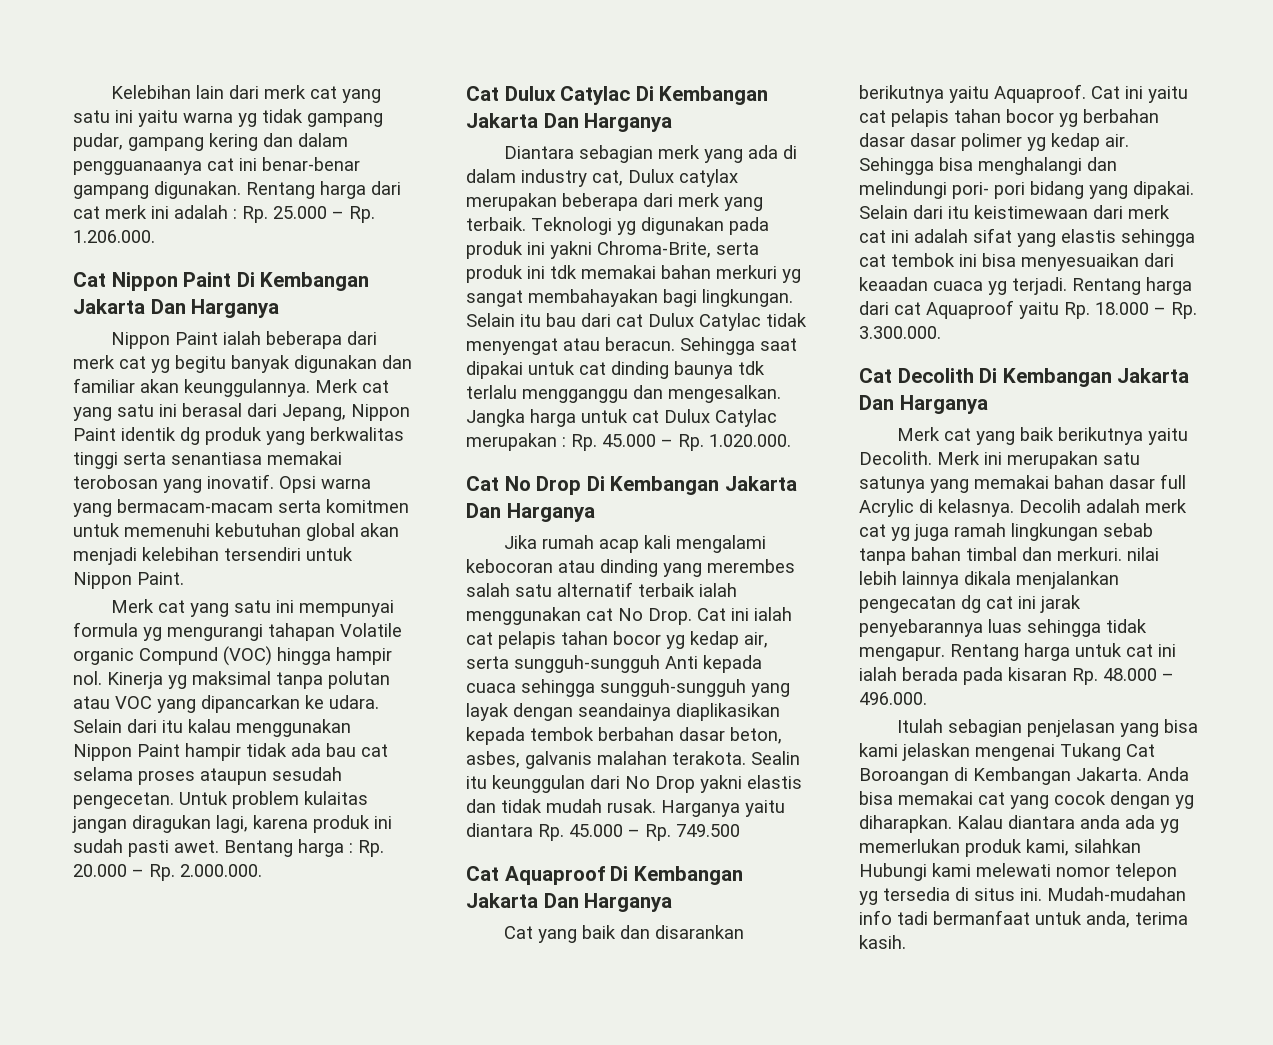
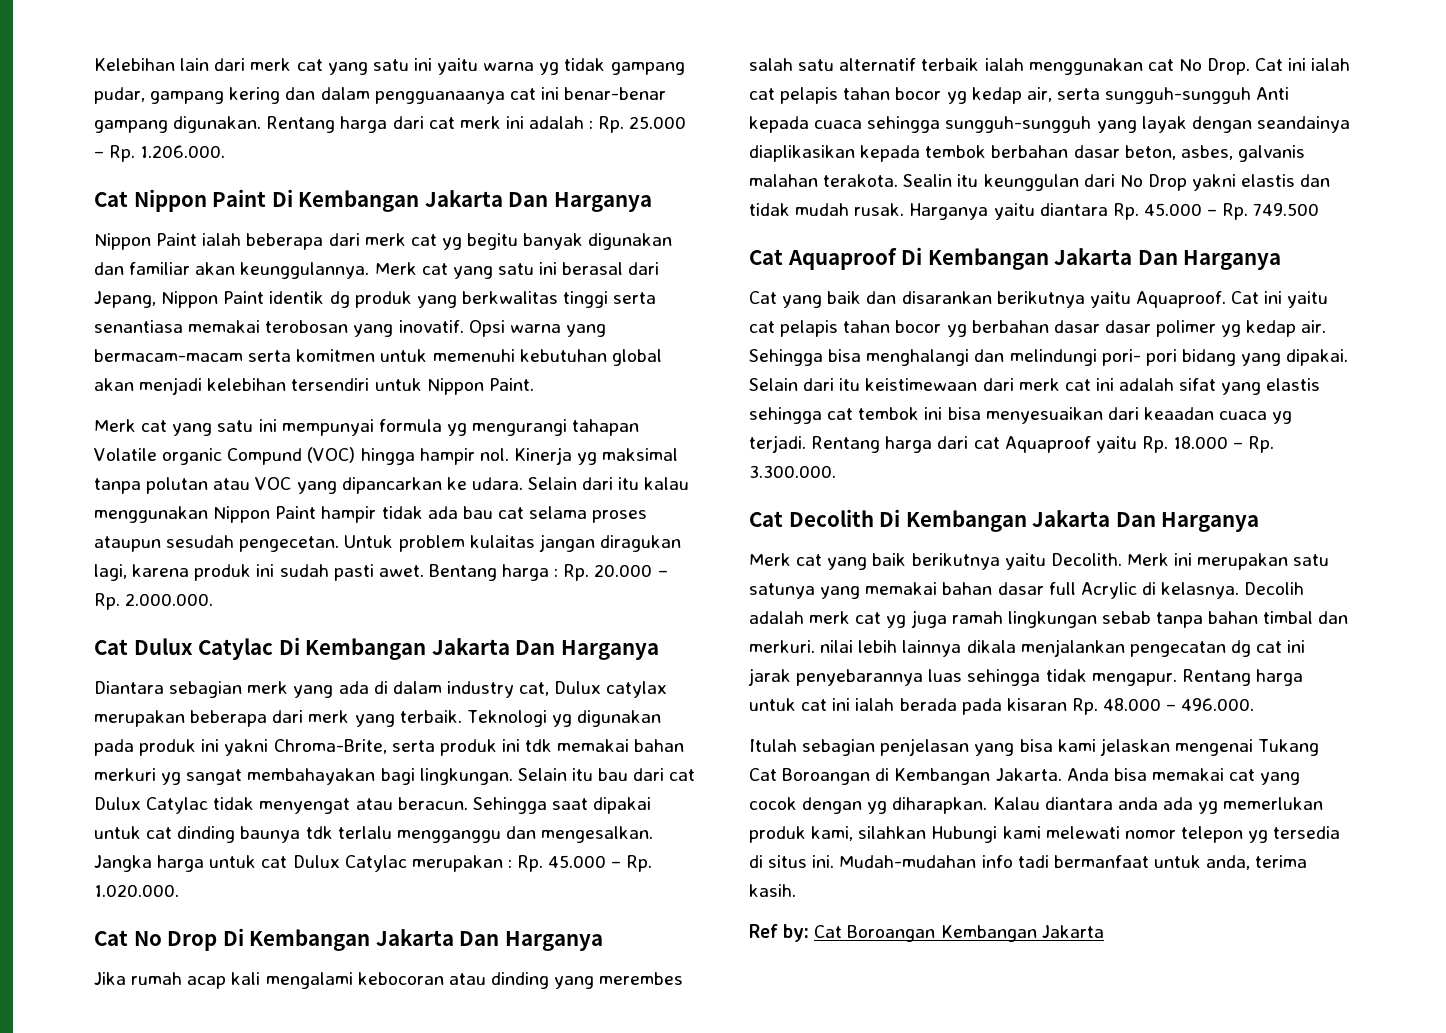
+ Ref by: Cat Boroangan Kembangan Jakarta

